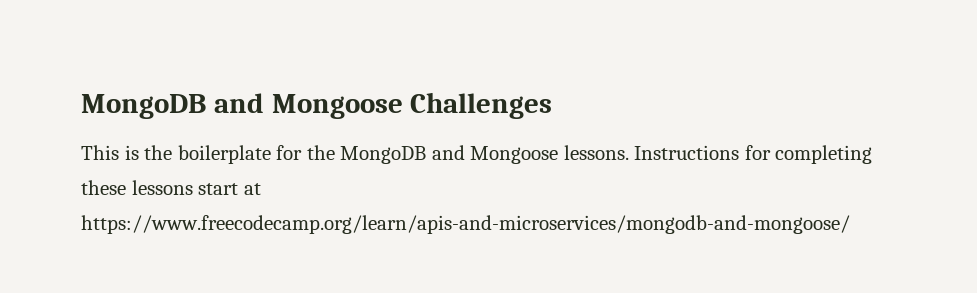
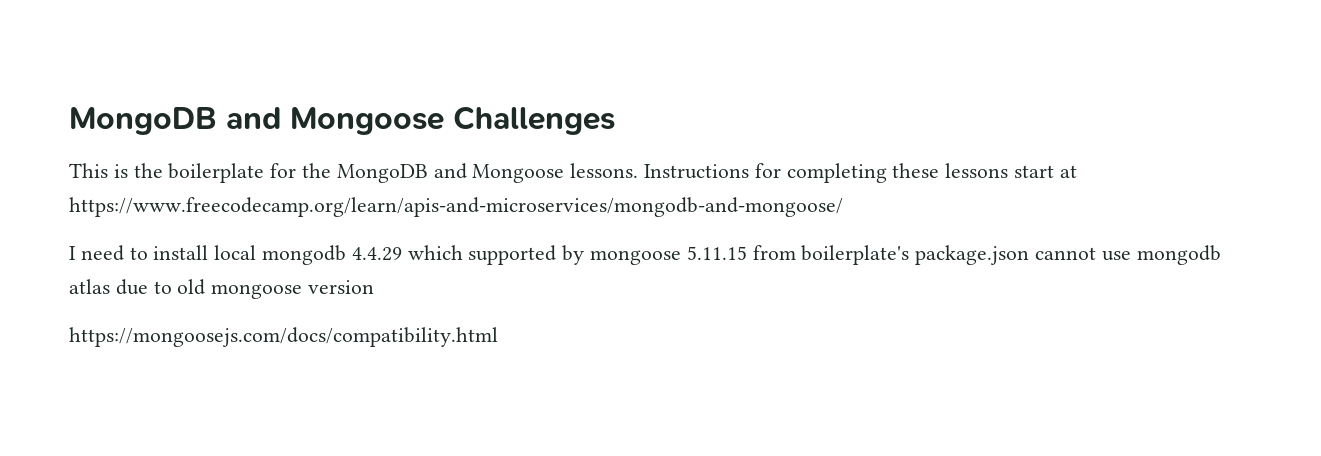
+ I need to install local mongodb 4.4.29 which supported by mongoose 5.11.15 from boilerplate's package.json cannot use mongodb atlas due to old mongoose version
+ https://mongoosejs.com/docs/compatibility.html

